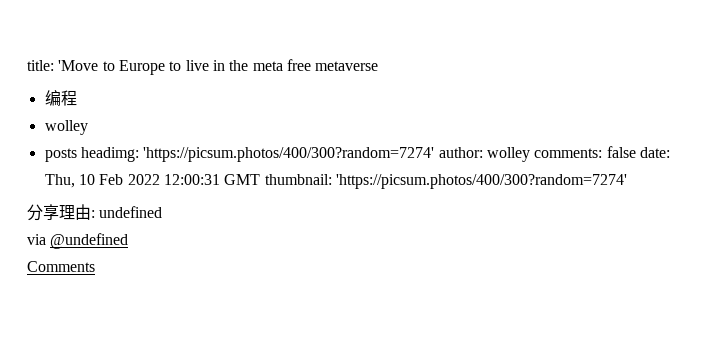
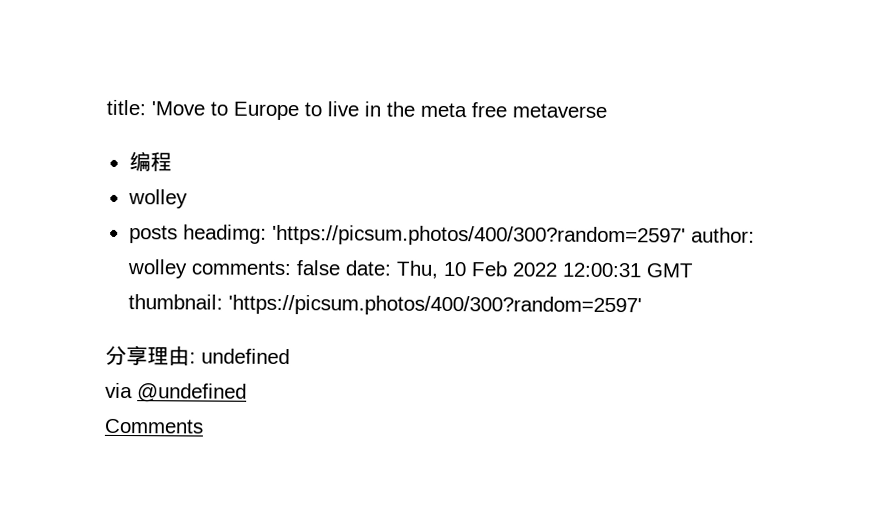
- posts headimg: 'https://picsum.photos/400/300?random=7274' author: wolley comments: false date: Thu, 10 Feb 2022 12:00:31 GMT thumbnail: 'https://picsum.photos/400/300?random=7274'
+ posts headimg: 'https://picsum.photos/400/300?random=2597' author: wolley comments: false date: Thu, 10 Feb 2022 12:00:31 GMT thumbnail: 'https://picsum.photos/400/300?random=2597'

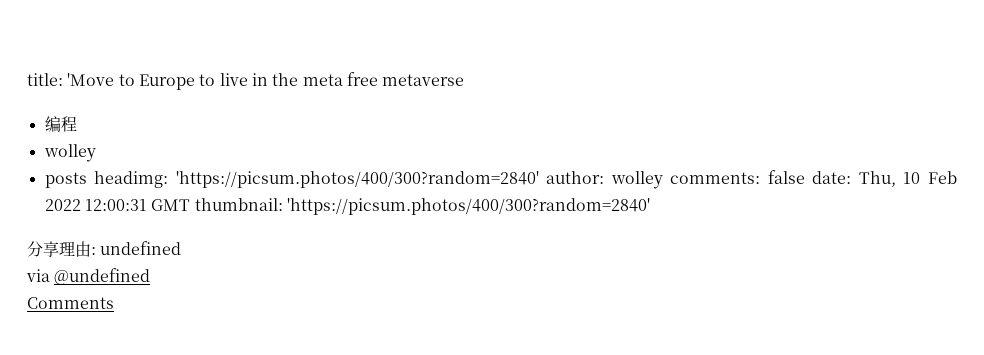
- posts headimg: 'https://picsum.photos/400/300?random=2597' author: wolley comments: false date: Thu, 10 Feb 2022 12:00:31 GMT thumbnail: 'https://picsum.photos/400/300?random=2597'
+ posts headimg: 'https://picsum.photos/400/300?random=2840' author: wolley comments: false date: Thu, 10 Feb 2022 12:00:31 GMT thumbnail: 'https://picsum.photos/400/300?random=2840'

